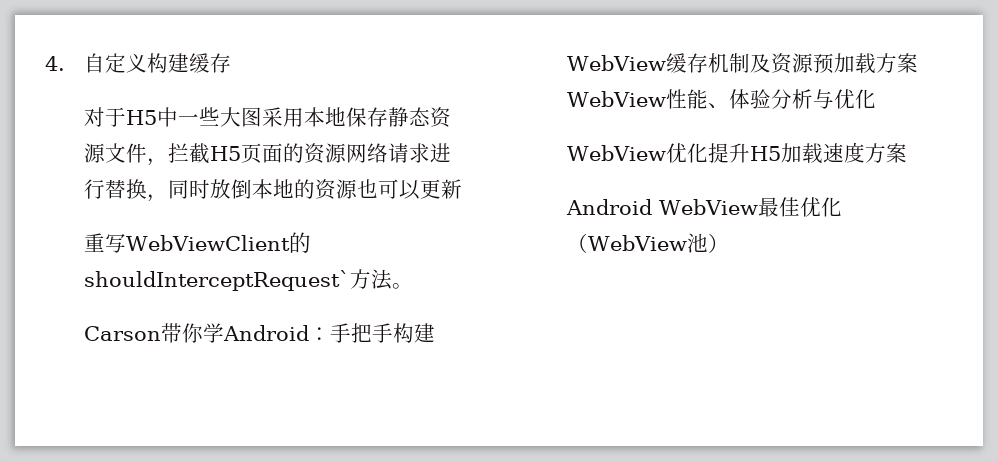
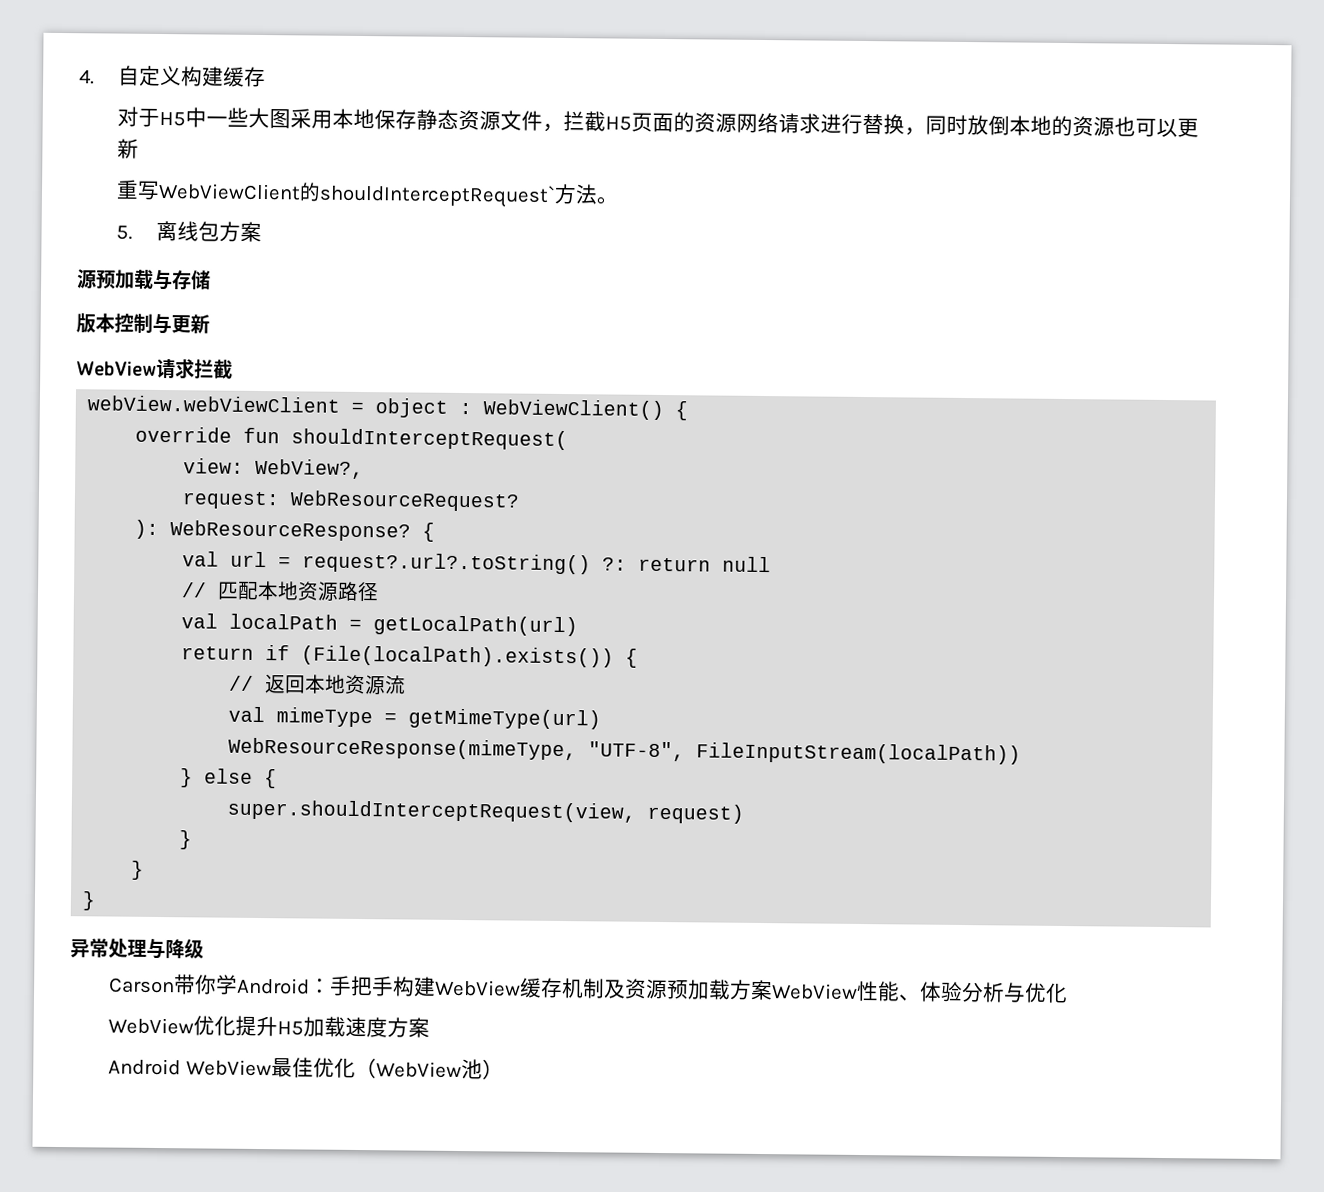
+ 5.离线包方案
+ 源预加载与存储
+ 版本控制与更新
+ WebView请求拦截
+ webView.webViewClient = object : WebViewClient() {
+ override fun shouldInterceptRequest(
+ view: WebView?,
+ request: WebResourceRequest?
+ ): WebResourceResponse? {
+ val url = request?.url?.toString() ?: return null
+ // 匹配本地资源路径
+ val localPath = getLocalPath(url)
+ return if (File(localPath).exists()) {
+ // 返回本地资源流
+ val mimeType = getMimeType(url)
+ WebResourceResponse(mimeType, "UTF-8", FileInputStream(localPath))
+ } else {
+ super.shouldInterceptRequest(view, request)
+ }
+ }
+ }
+ 异常处理与降级

